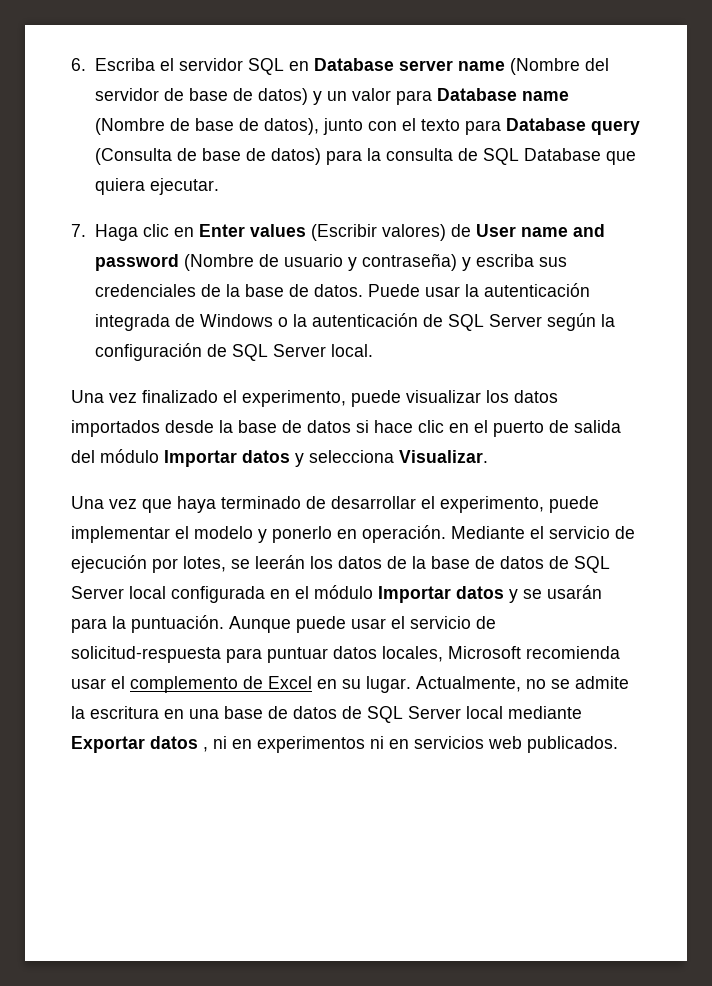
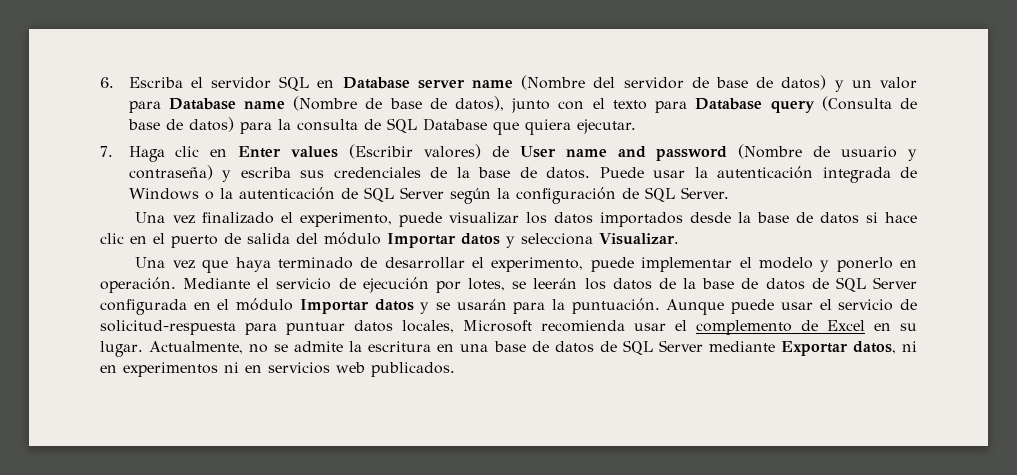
- Puede usar la autenticación integrada de Windows o la autenticación de SQL Server según la configuración de SQL Server local.
+ Puede usar la autenticación integrada de Windows o la autenticación de SQL Server según la configuración de SQL Server.
- Mediante el servicio de ejecución por lotes, se leerán los datos de la base de datos de SQL Server local configurada en el módulo Importar datos y se usarán para la puntuación.
+ Mediante el servicio de ejecución por lotes, se leerán los datos de la base de datos de SQL Server configurada en el módulo Importar datos y se usarán para la puntuación.
- Actualmente, no se admite la escritura en una base de datos de SQL Server local mediante Exportar datos , ni en experimentos ni en servicios web publicados.
+ Actualmente, no se admite la escritura en una base de datos de SQL Server mediante Exportar datos, ni en experimentos ni en servicios web publicados.

